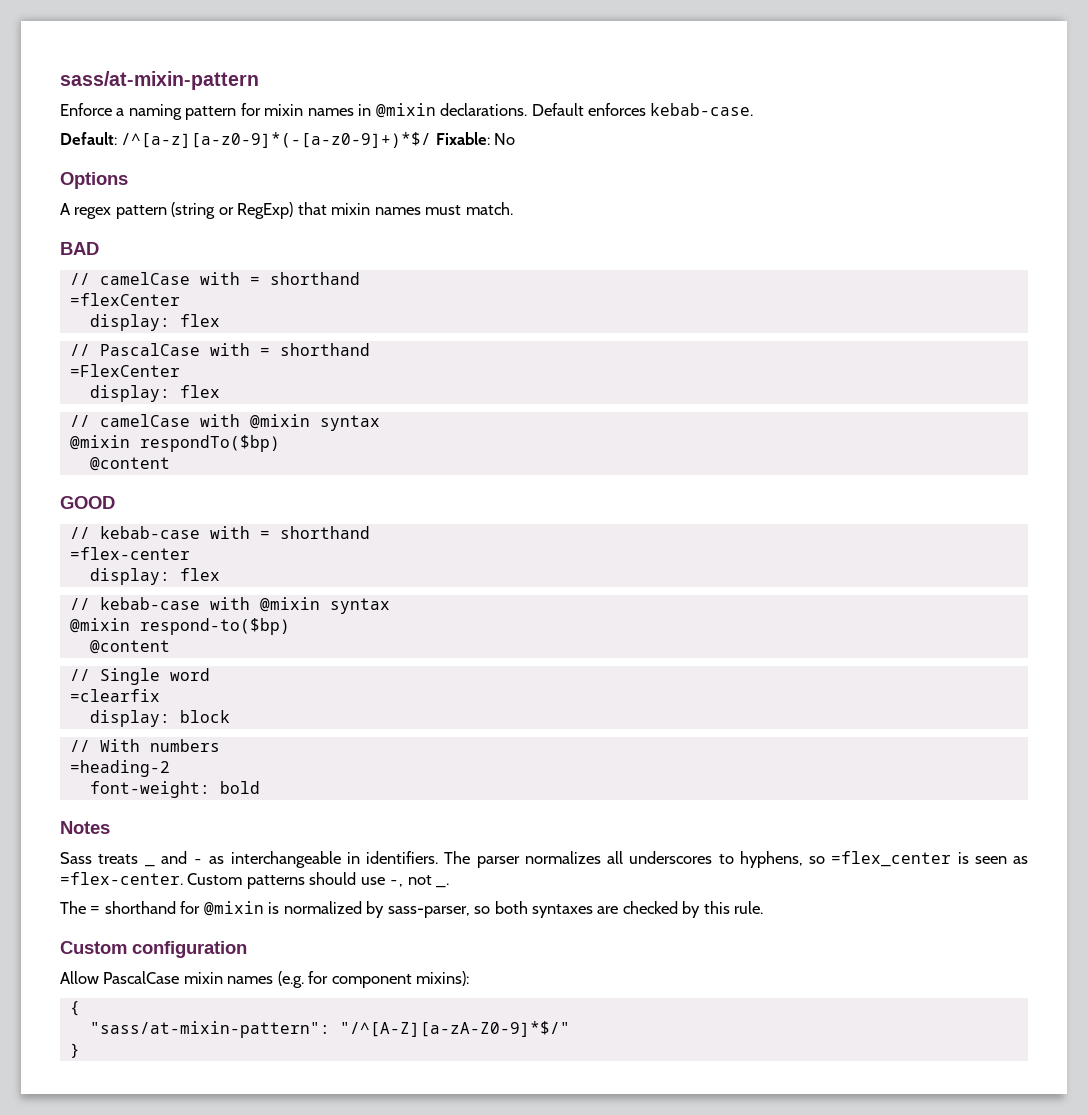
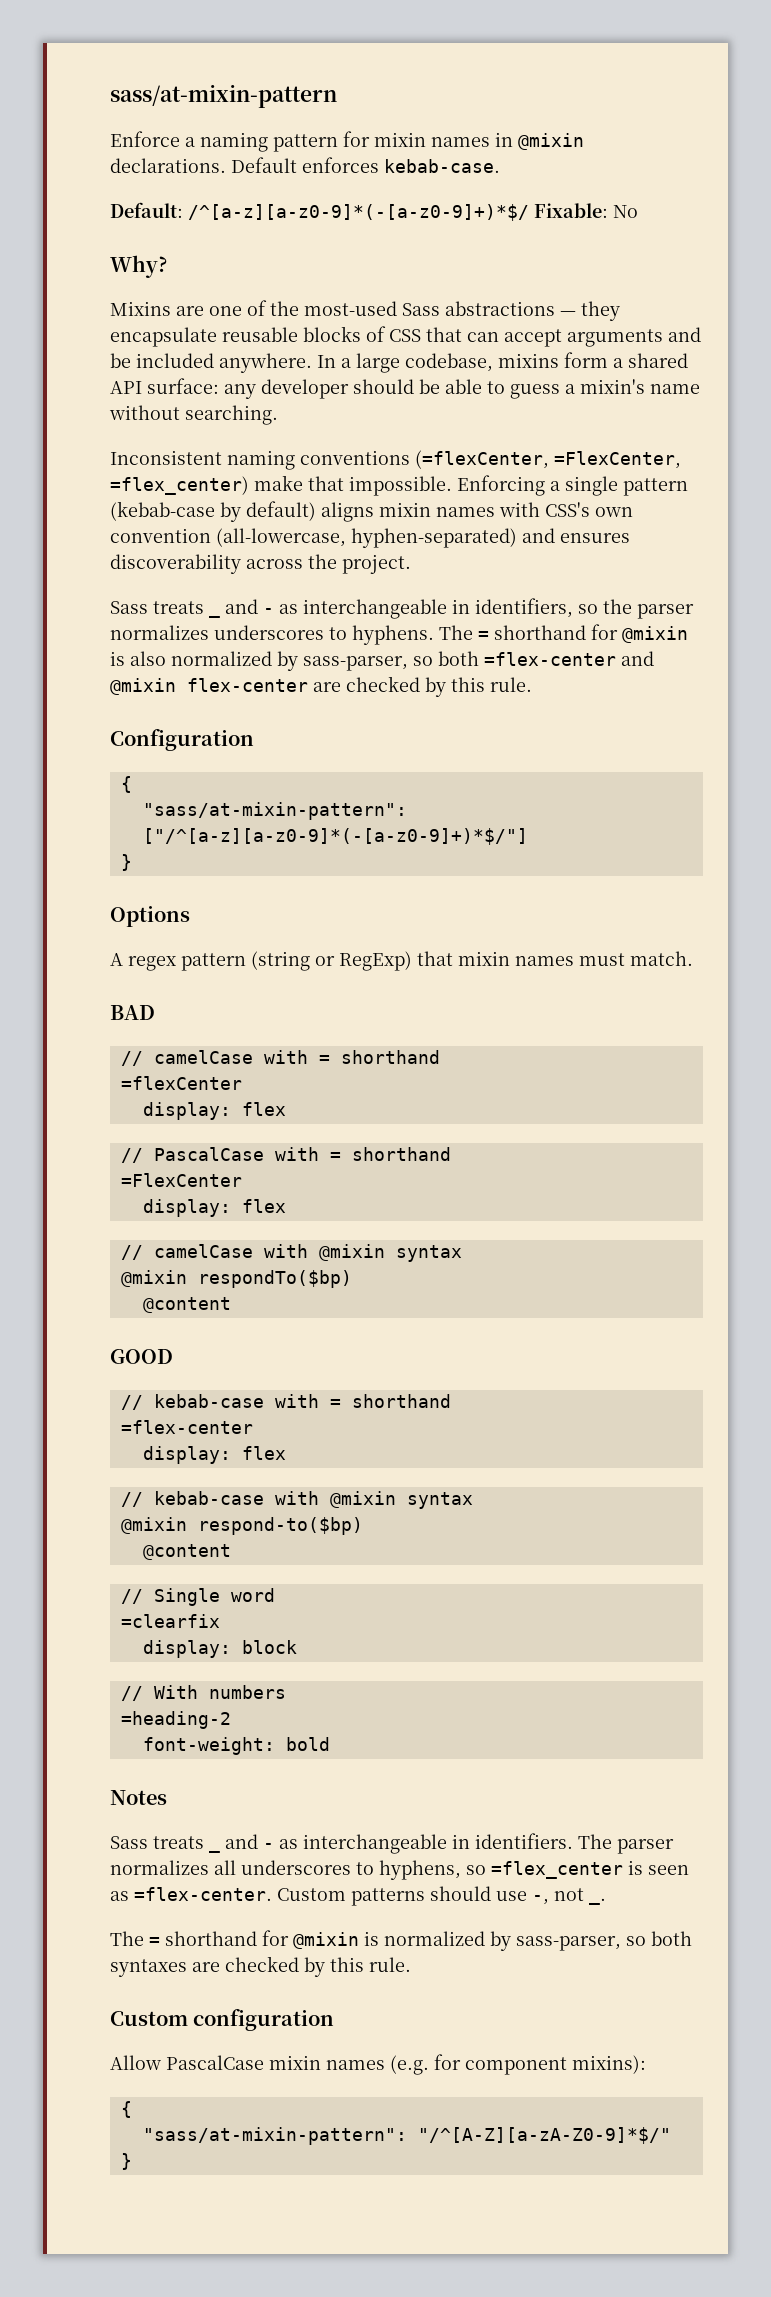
+ Why?
+ Mixins are one of the most-used Sass abstractions — they encapsulate reusable blocks of CSS that can accept arguments and be included anywhere. In a large codebase, mixins form a shared API surface: any developer should be able to guess a mixin's name without searching.
+ Inconsistent naming conventions (=flexCenter, =FlexCenter, =flex_center) make that impossible. Enforcing a single pattern (kebab-case by default) aligns mixin names with CSS's own convention (all-lowercase, hyphen-separated) and ensures discoverability across the project.
+ Sass treats _ and - as interchangeable in identifiers, so the parser normalizes underscores to hyphens. The = shorthand for @mixin is also normalized by sass-parser, so both =flex-center and @mixin flex-center are checked by this rule.
+ Configuration
+ {
+ "sass/at-mixin-pattern": ["/^[a-z][a-z0-9]*(-[a-z0-9]+)*$/"]
+ }

